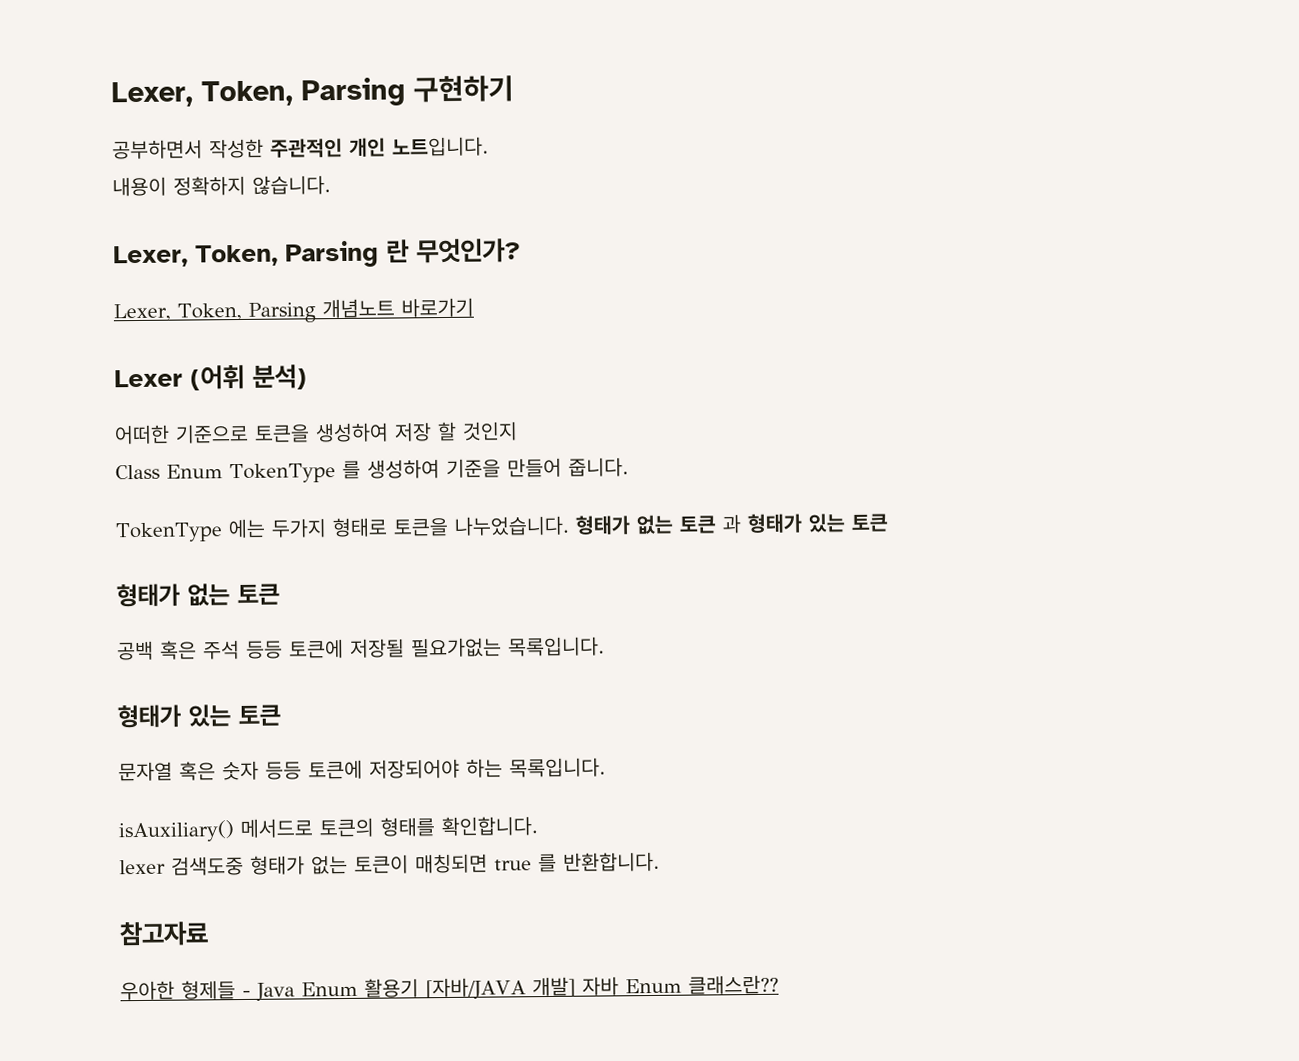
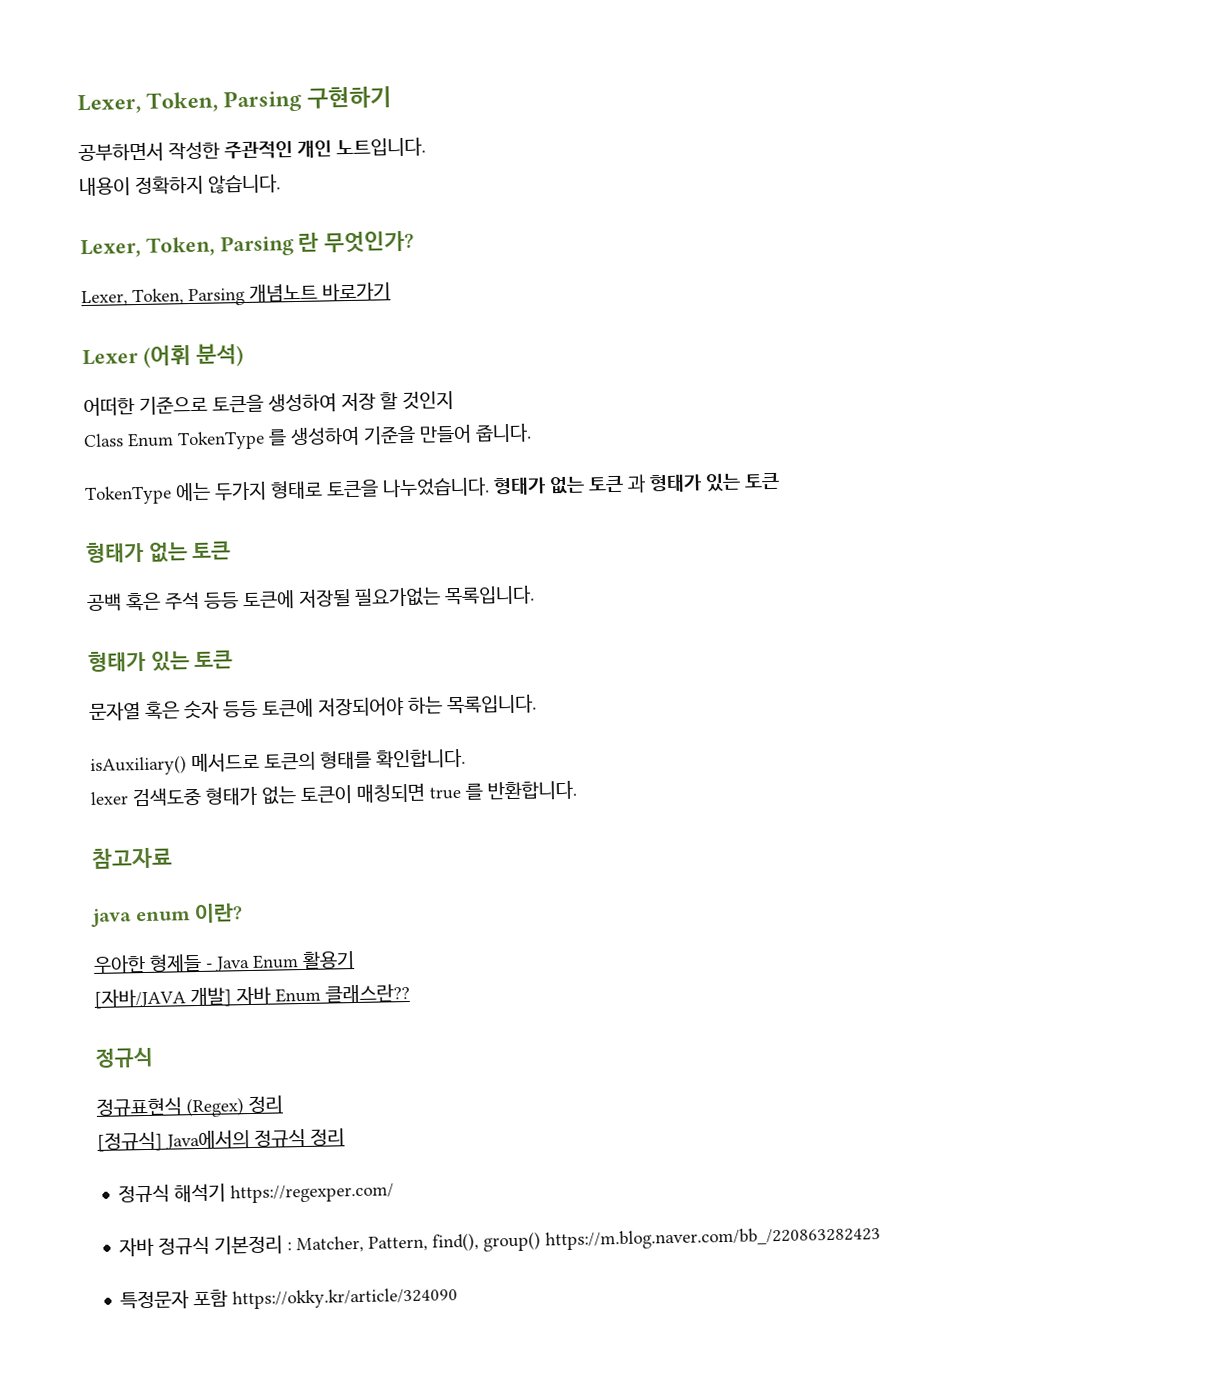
+ java enum 이란?
- 우아한 형제들 - Java Enum 활용기 [자바/JAVA 개발] 자바 Enum 클래스란??
+ 우아한 형제들 - Java Enum 활용기
+ [자바/JAVA 개발] 자바 Enum 클래스란??
+ 정규식
+ 정규표현식 (Regex) 정리
+ [정규식] Java에서의 정규식 정리
+ 정규식 해석기 https://regexper.com/
+ 자바 정규식 기본정리 : Matcher, Pattern, find(), group() https://m.blog.naver.com/bb_/220863282423
+ 특정문자 포함 https://okky.kr/article/324090

